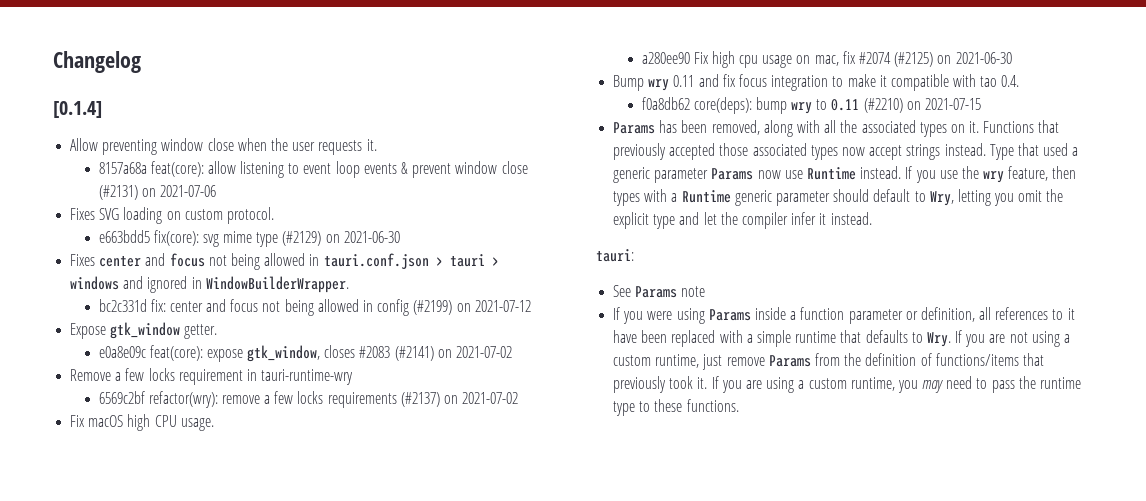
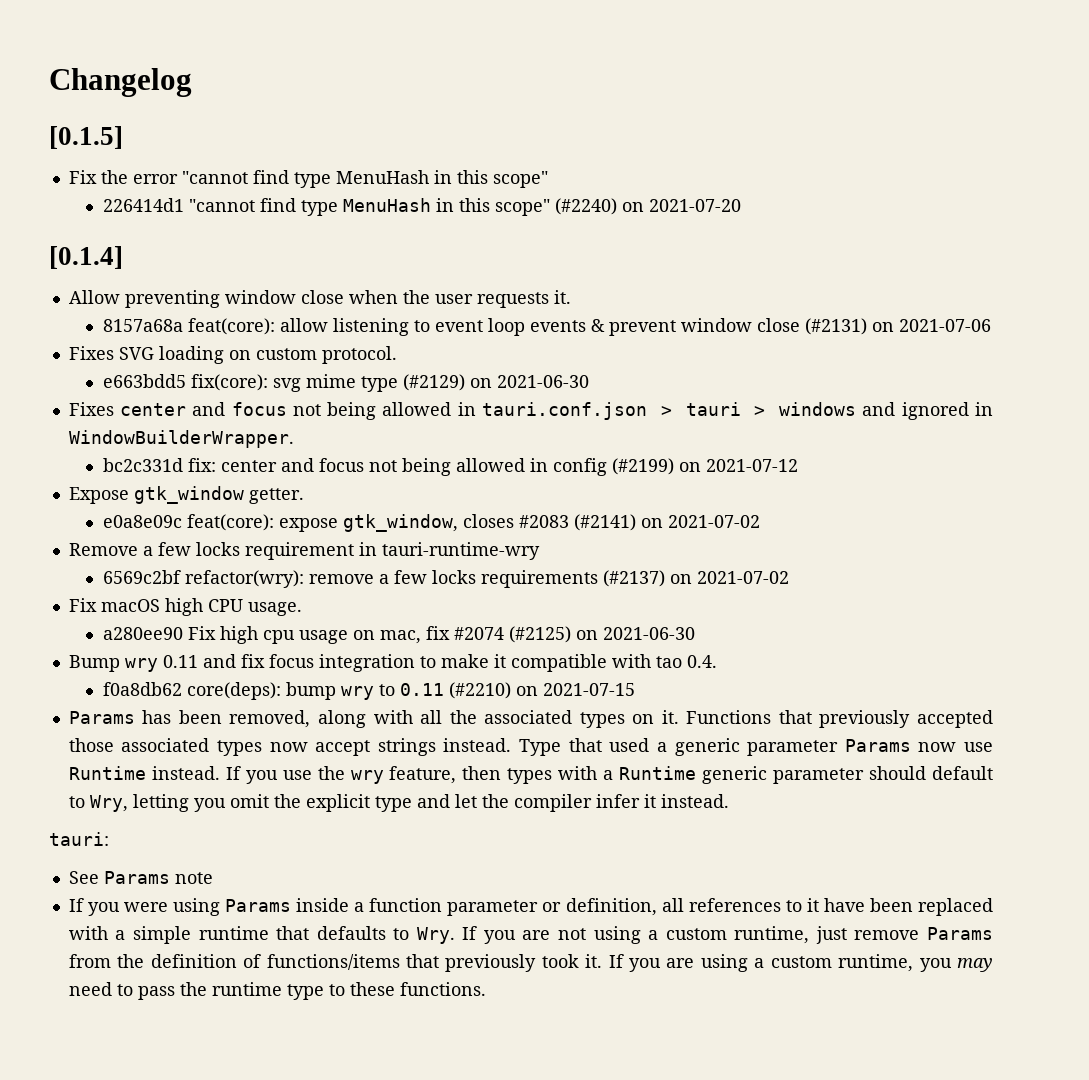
+ [0.1.5]
+ Fix the error "cannot find type MenuHash in this scope"
+ 226414d1 "cannot find type MenuHash in this scope" (#2240) on 2021-07-20

